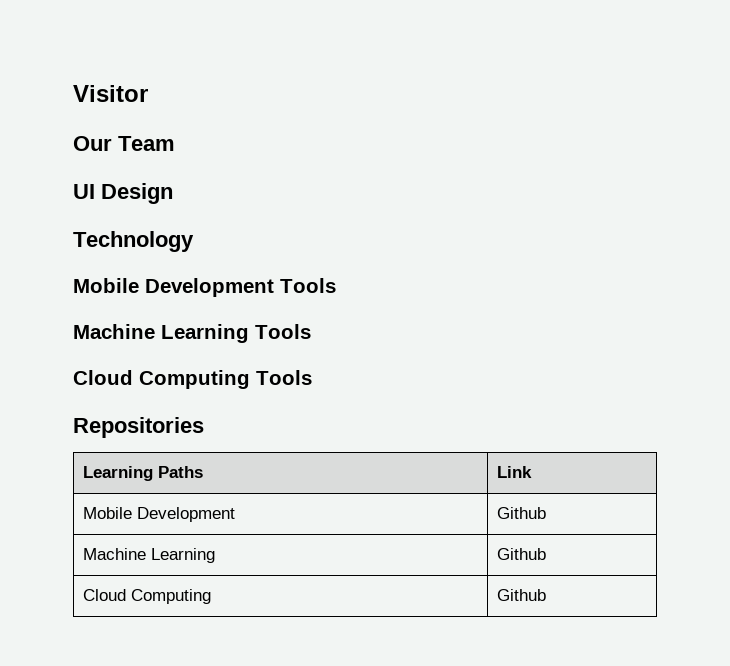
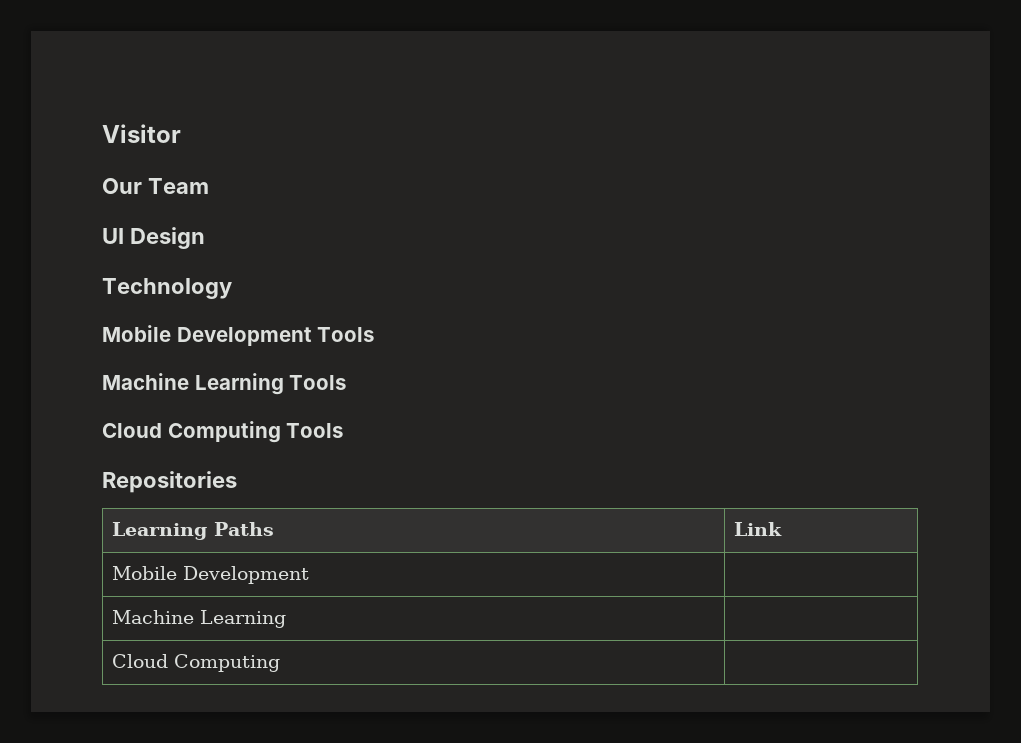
- Mobile Development | Github
+ Mobile Development |
- Machine Learning | Github
+ Machine Learning |
- Cloud Computing | Github
+ Cloud Computing |

